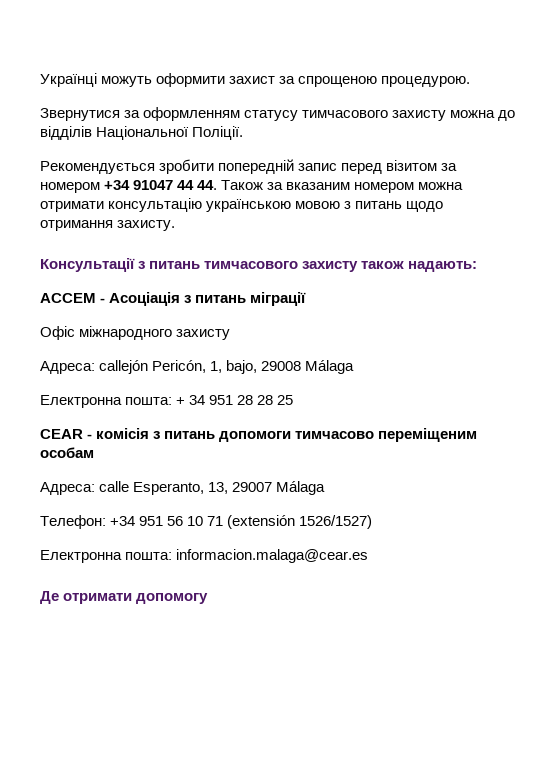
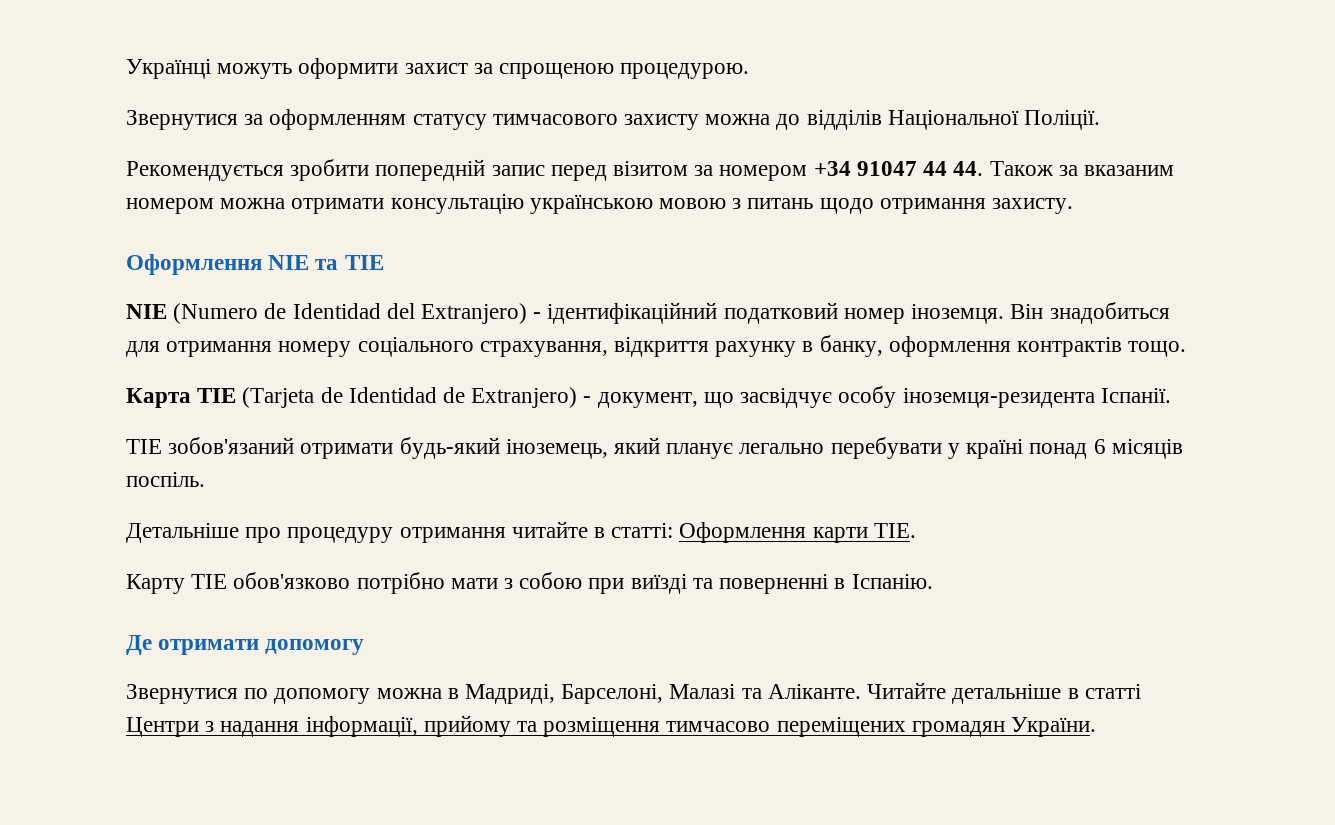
- Консультації з питань тимчасового захисту також надають:
- ACCEM - Асоціація з питань міграції
- Офіс міжнародного захисту
- Адреса: callejón Pericón, 1, bajo, 29008 Málaga
- Електронна пошта: + 34 951 28 28 25
- CEAR - комісія з питань допомоги тимчасово переміщеним особам
- Адреса: calle Esperanto, 13, 29007 Málaga
- Телефон: +34 951 56 10 71 (extensión 1526/1527)
- Електронна пошта: informacion.malaga@cear.es
+ Оформлення NIE та TIE
+ NIE (Numero de Identidad del Extranjero) - ідентифікаційний податковий номер іноземця. Він знадобиться для отримання номеру соціального страхування, відкриття рахунку в банку, оформлення контрактів тощо.
+ Карта TIE (Tarjeta de Identidad de Extranjero) - документ, що засвідчує особу іноземця-резидента Іспанії.
+ TIE зобов'язаний отримати будь-який іноземець, який планує легально перебувати у країні понад 6 місяців поспіль.
+ Детальніше про процедуру отримання читайте в статті: Оформлення карти TIE.
+ Карту TIE обов'язково потрібно мати з собою при виїзді та поверненні в Іспанію.
  Де отримати допомогу
+ Звернутися по допомогу можна в Мадриді, Барселоні, Малазі та Аліканте. Читайте детальніше в статті Центри з надання інформації, прийому та розміщення тимчасово переміщених громадян України.

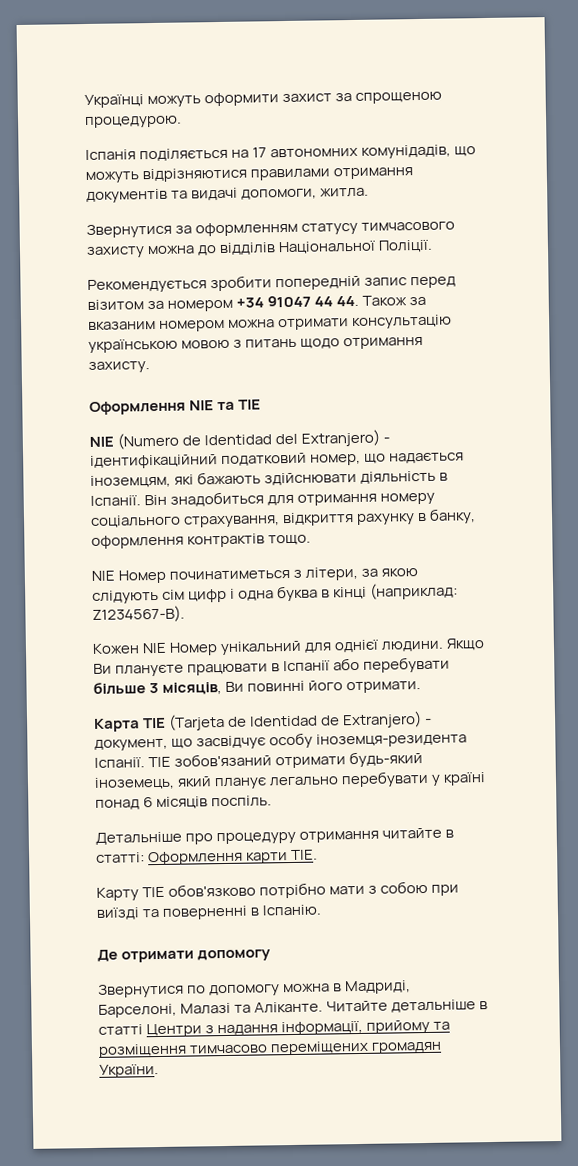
+ Іспанія поділяється на 17 автономних комунідадів, що можуть відрізняютися правилами отримання документів та видачі допомоги, житла.
- NIE (Numero de Identidad del Extranjero) - ідентифікаційний податковий номер іноземця.
+ NIE (Numero de Identidad del Extranjero) - ідентифікаційний податковий номер, що надається іноземцям, які бажають здійснювати діяльність в Іспанії.
+ NIE Номер починатиметься з літери, за якою слідують сім цифр і одна буква в кінці (наприклад: Z1234567-B).
+ Кожен NIE Номер унікальний для однієї людини. Якщо Ви плануєте працювати в Іспанії або перебувати більше 3 місяців, Ви повинні його отримати.
- Карта TIE (Tarjeta de Identidad de Extranjero) - документ, що засвідчує особу іноземця-резидента Іспанії.
- TIE зобов'язаний отримати будь-який іноземець, який планує легально перебувати у країні понад 6 місяців поспіль.
+ Карта TIE (Tarjeta de Identidad de Extranjero) - документ, що засвідчує особу іноземця-резидента Іспанії. TIE зобов'язаний отримати будь-який іноземець, який планує легально перебувати у країні понад 6 місяців поспіль.

